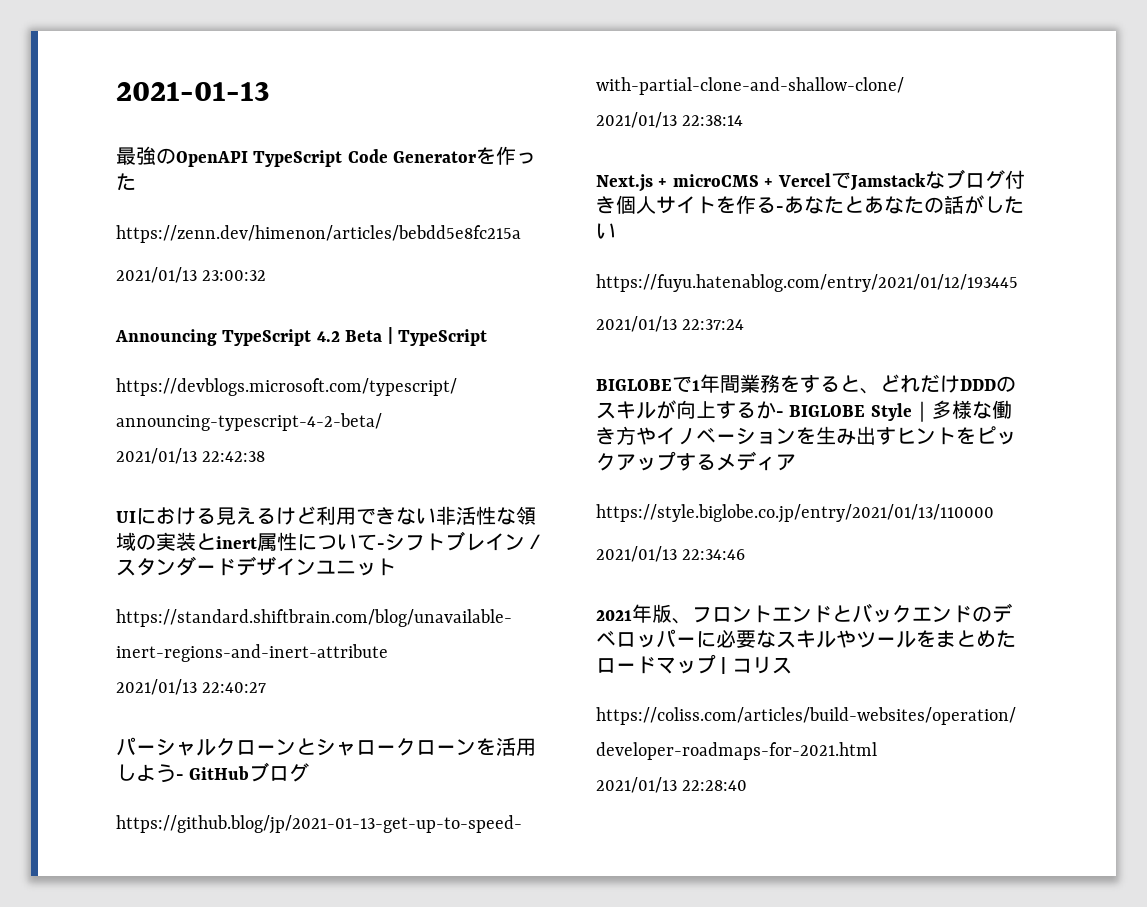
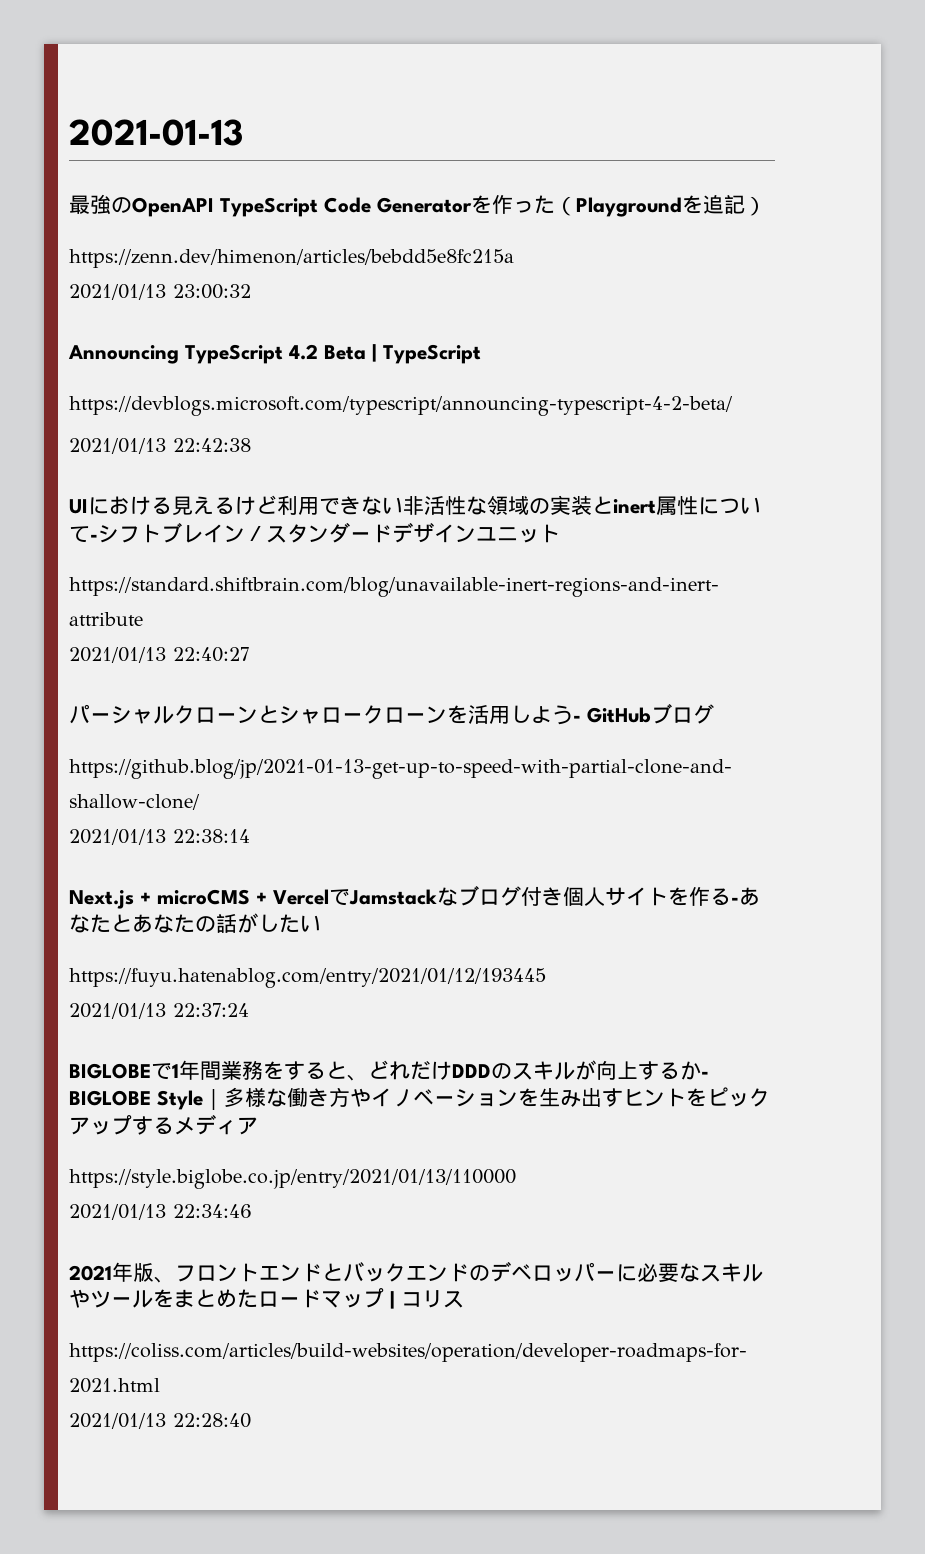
- 最強のOpenAPI TypeScript Code Generatorを作った
+ 最強のOpenAPI TypeScript Code Generatorを作った（Playgroundを追記）

